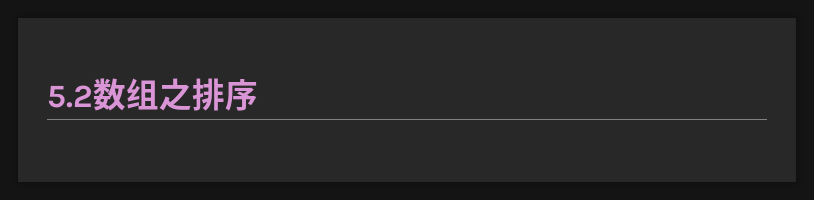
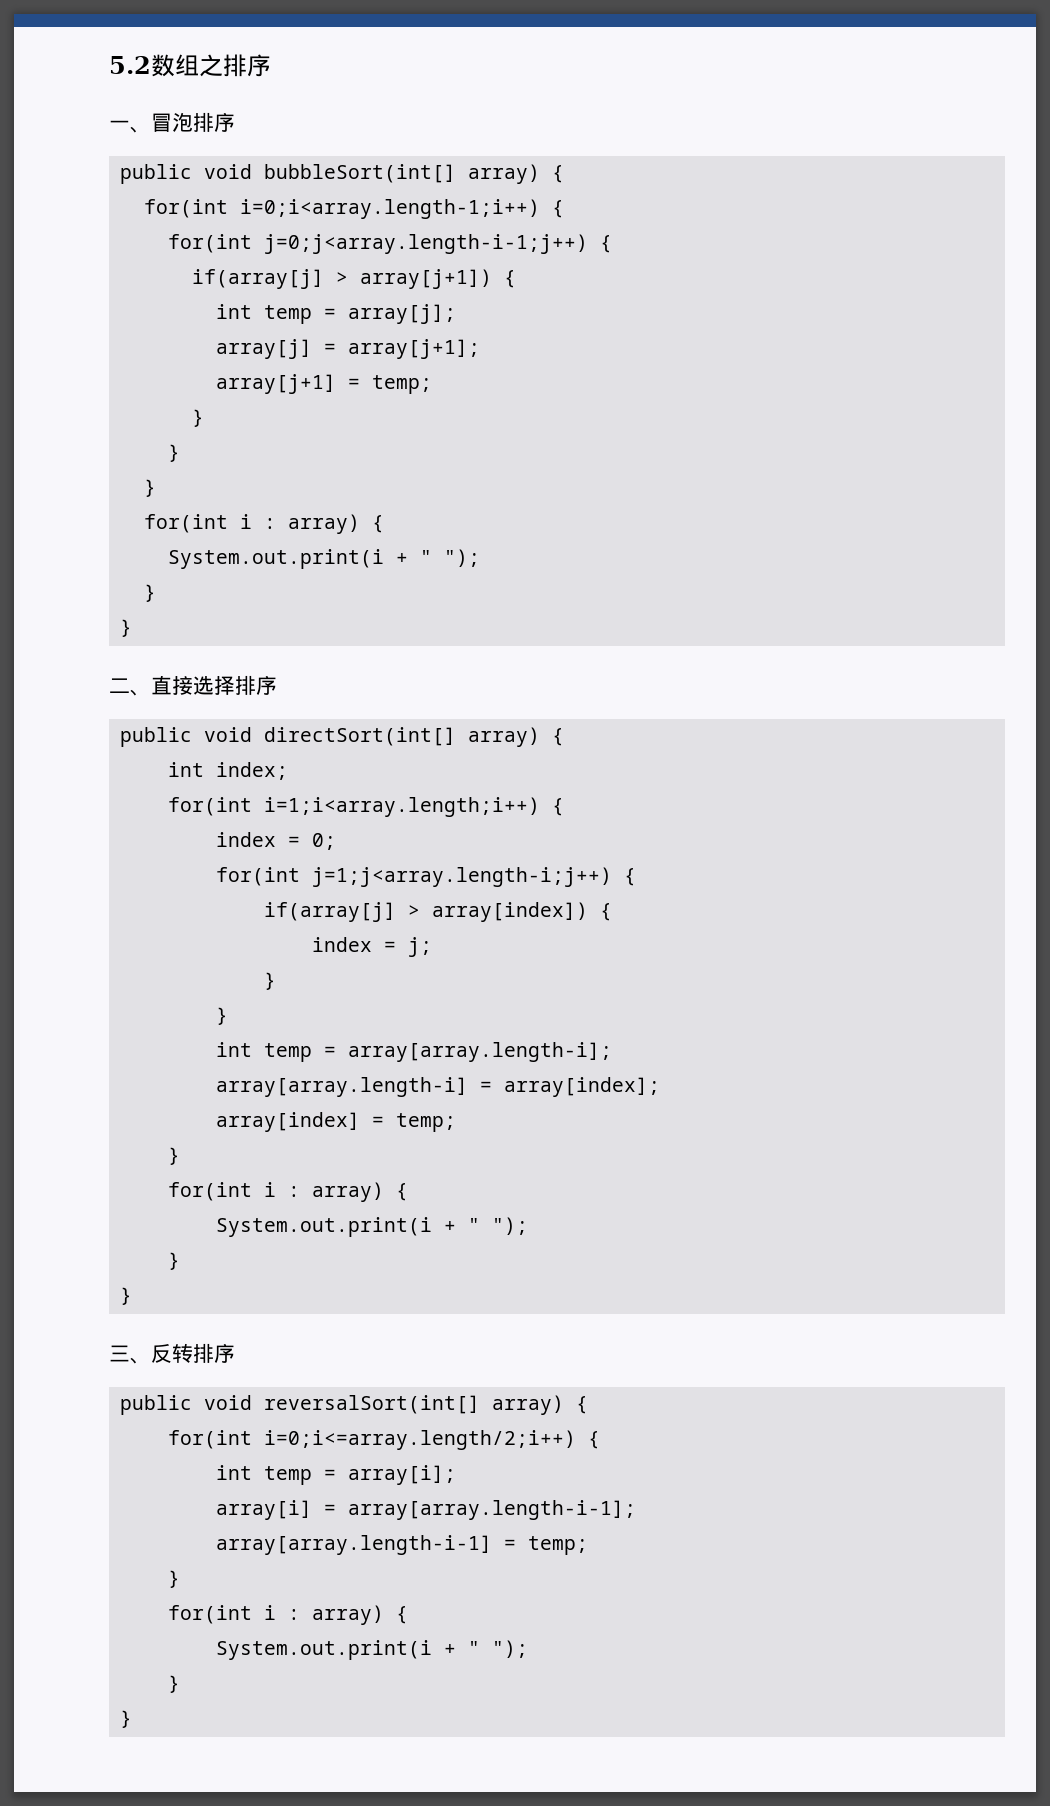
+ 一、冒泡排序
+ public void bubbleSort(int[] array) {
+ for(int i=0;i<array.length-1;i++) {
+ for(int j=0;j<array.length-i-1;j++) {
+ if(array[j] > array[j+1]) {
+ int temp = array[j];
+ array[j] = array[j+1];
+ array[j+1] = temp;
+ }
+ }
+ }
+ for(int i : array) {
+ System.out.print(i + " ");
+ }
+ }
+ 二、直接选择排序
+ public void directSort(int[] array) {
+ int index;
+ for(int i=1;i<array.length;i++) {
+ index = 0;
+ for(int j=1;j<array.length-i;j++) {
+ if(array[j] > array[index]) {
+ index = j;
+ }
+ }
+ int temp = array[array.length-i];
+ array[array.length-i] = array[index];
+ array[index] = temp;
+ }
+ for(int i : array) {
+ System.out.print(i + " ");
+ }
+ }
+ 三、反转排序
+ public void reversalSort(int[] array) {
+ for(int i=0;i<=array.length/2;i++) {
+ int temp = array[i];
+ array[i] = array[array.length-i-1];
+ array[array.length-i-1] = temp;
+ }
+ for(int i : array) {
+ System.out.print(i + " ");
+ }
+ }

